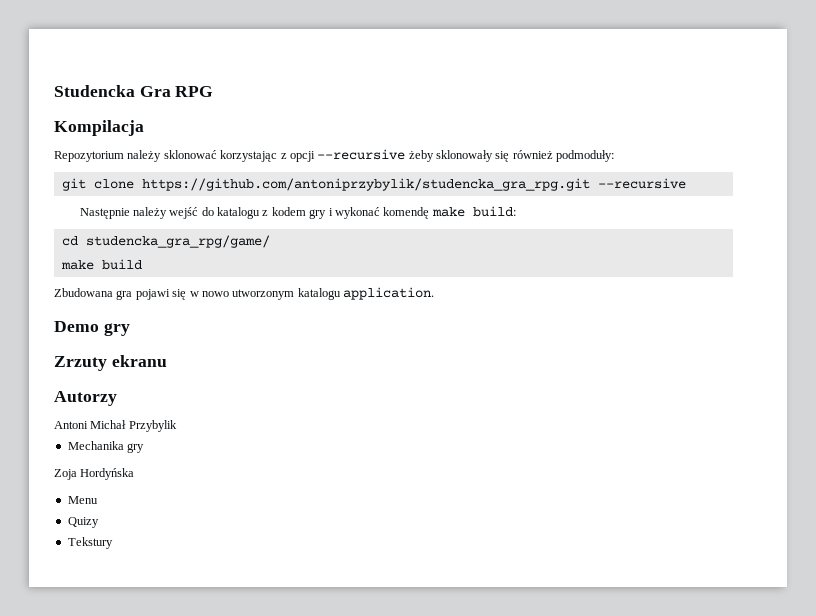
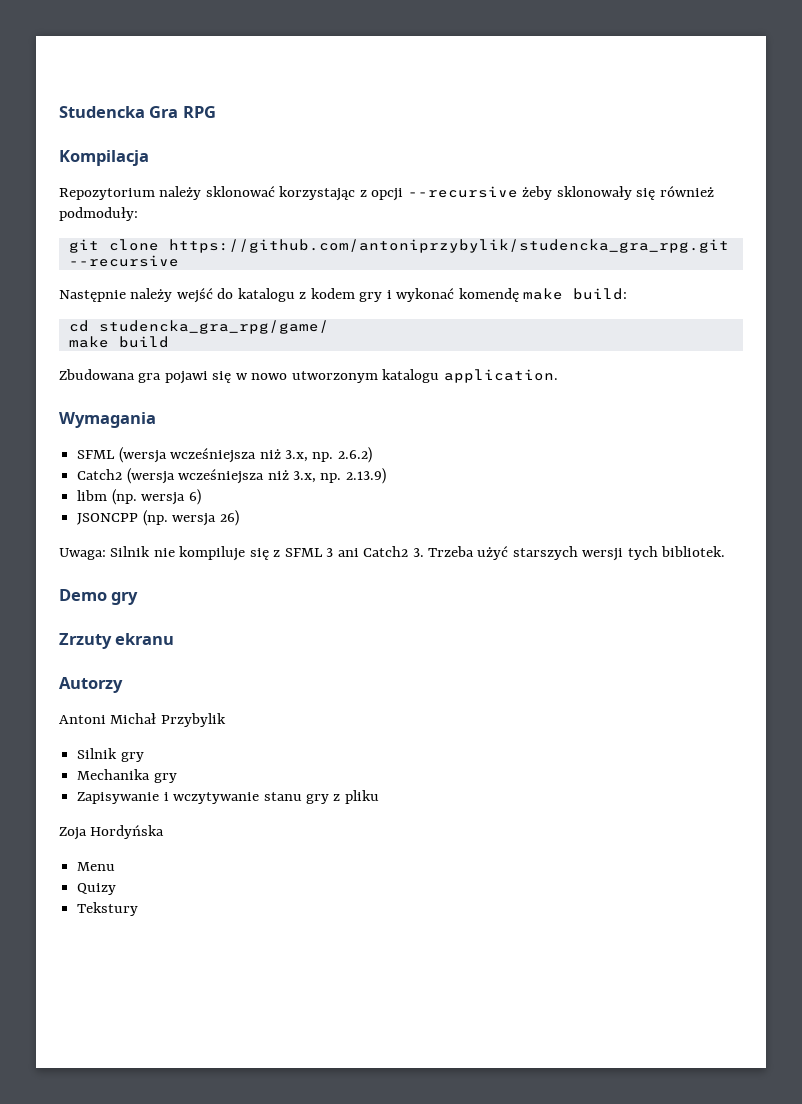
+ Wymagania
+ SFML (wersja wcześniejsza niż 3.x, np. 2.6.2)
+ Catch2 (wersja wcześniejsza niż 3.x, np. 2.13.9)
+ libm (np. wersja 6)
+ JSONCPP (np. wersja 26)
+ Uwaga: Silnik nie kompiluje się z SFML 3 ani Catch2 3. Trzeba użyć starszych wersji tych bibliotek.
+ Silnik gry
+ Zapisywanie i wczytywanie stanu gry z pliku

